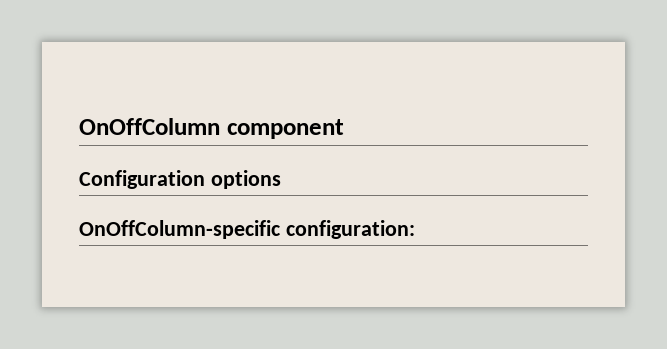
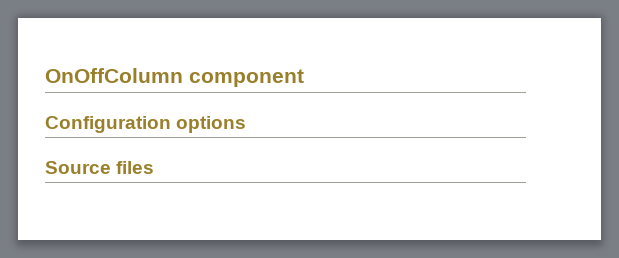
- OnOffColumn-specific configuration:
+ Source files

